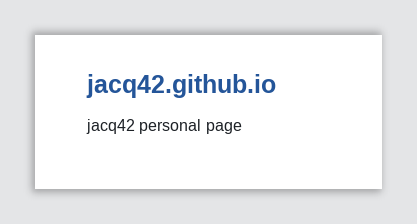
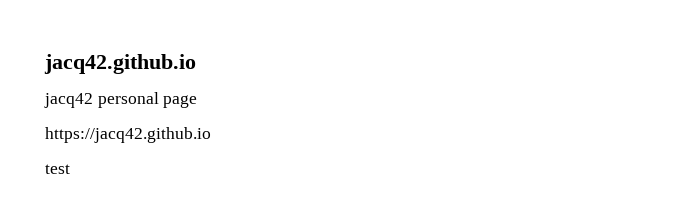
+ https://jacq42.github.io
+ test

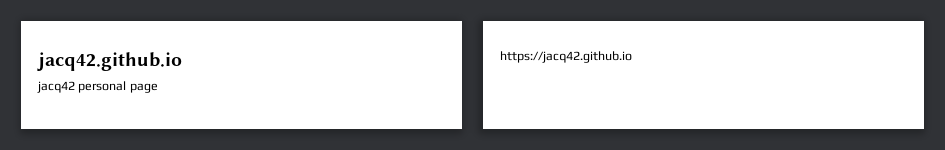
- test

